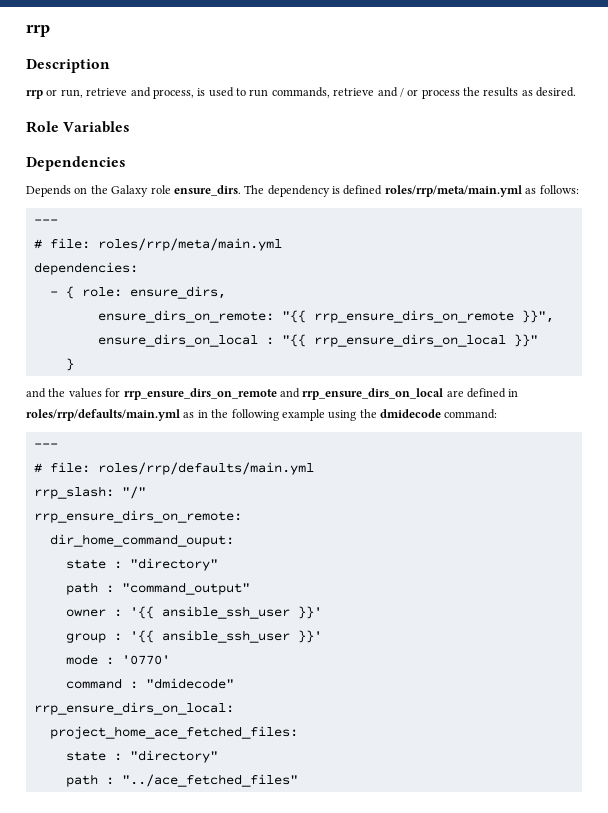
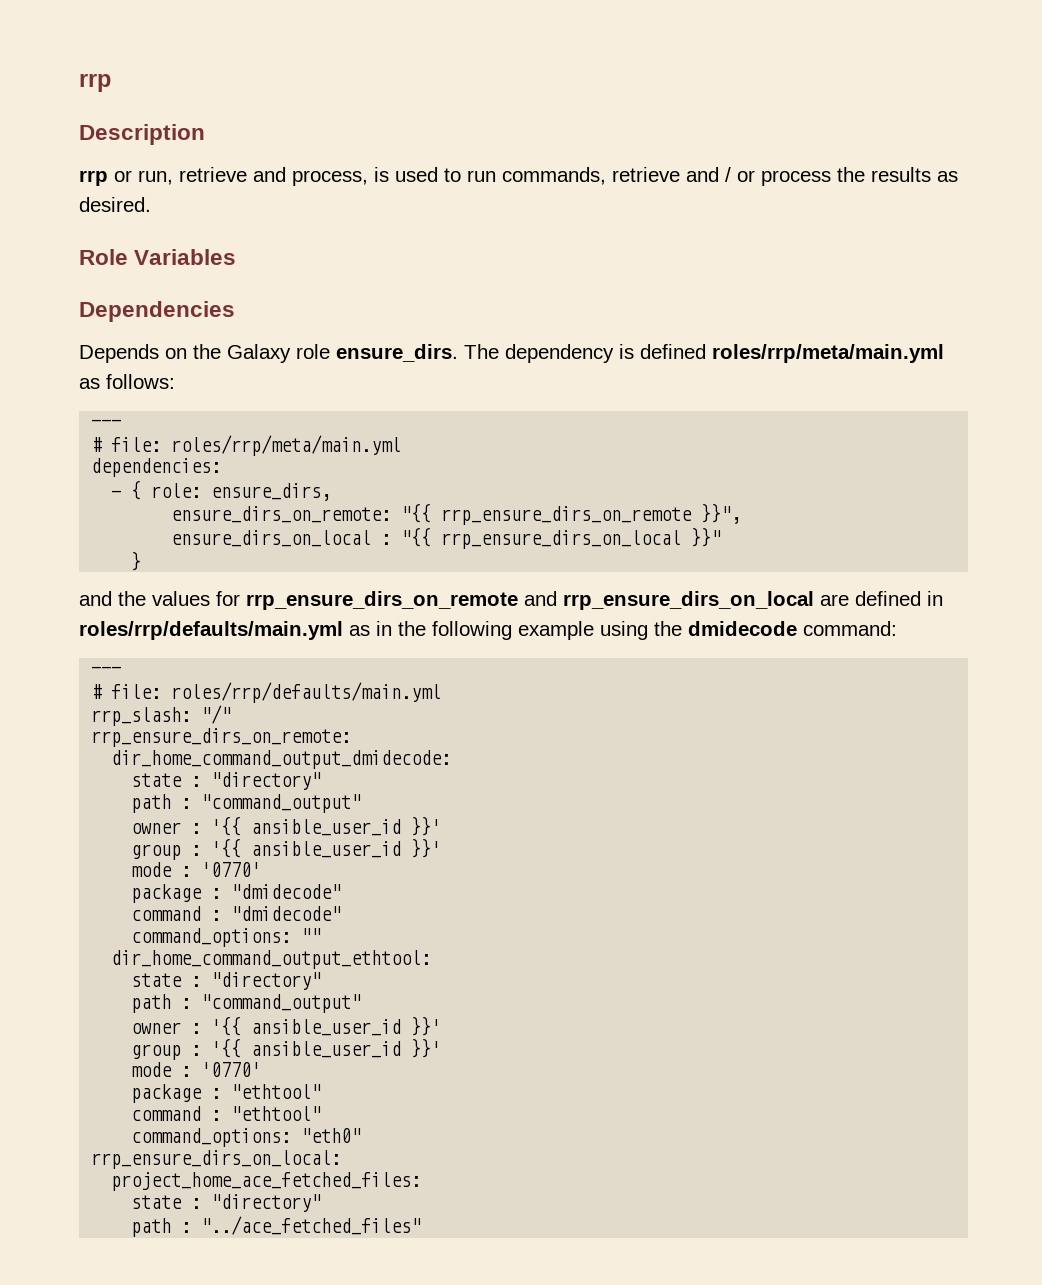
- dir_home_command_ouput:
+ dir_home_command_output_dmidecode:
  state : "directory"
  path : "command_output"
- owner : '{{ ansible_ssh_user }}'
- group : '{{ ansible_ssh_user }}'
+ owner : '{{ ansible_user_id }}'
+ group : '{{ ansible_user_id }}'
  mode : '0770'
+ package : "dmidecode"
+ command_options: ""
+ dir_home_command_output_ethtool:
+ state : "directory"
+ path : "command_output"
+ owner : '{{ ansible_user_id }}'
+ group : '{{ ansible_user_id }}'
+ mode : '0770'
+ package : "ethtool"
+ command : "ethtool"
+ command_options: "eth0"

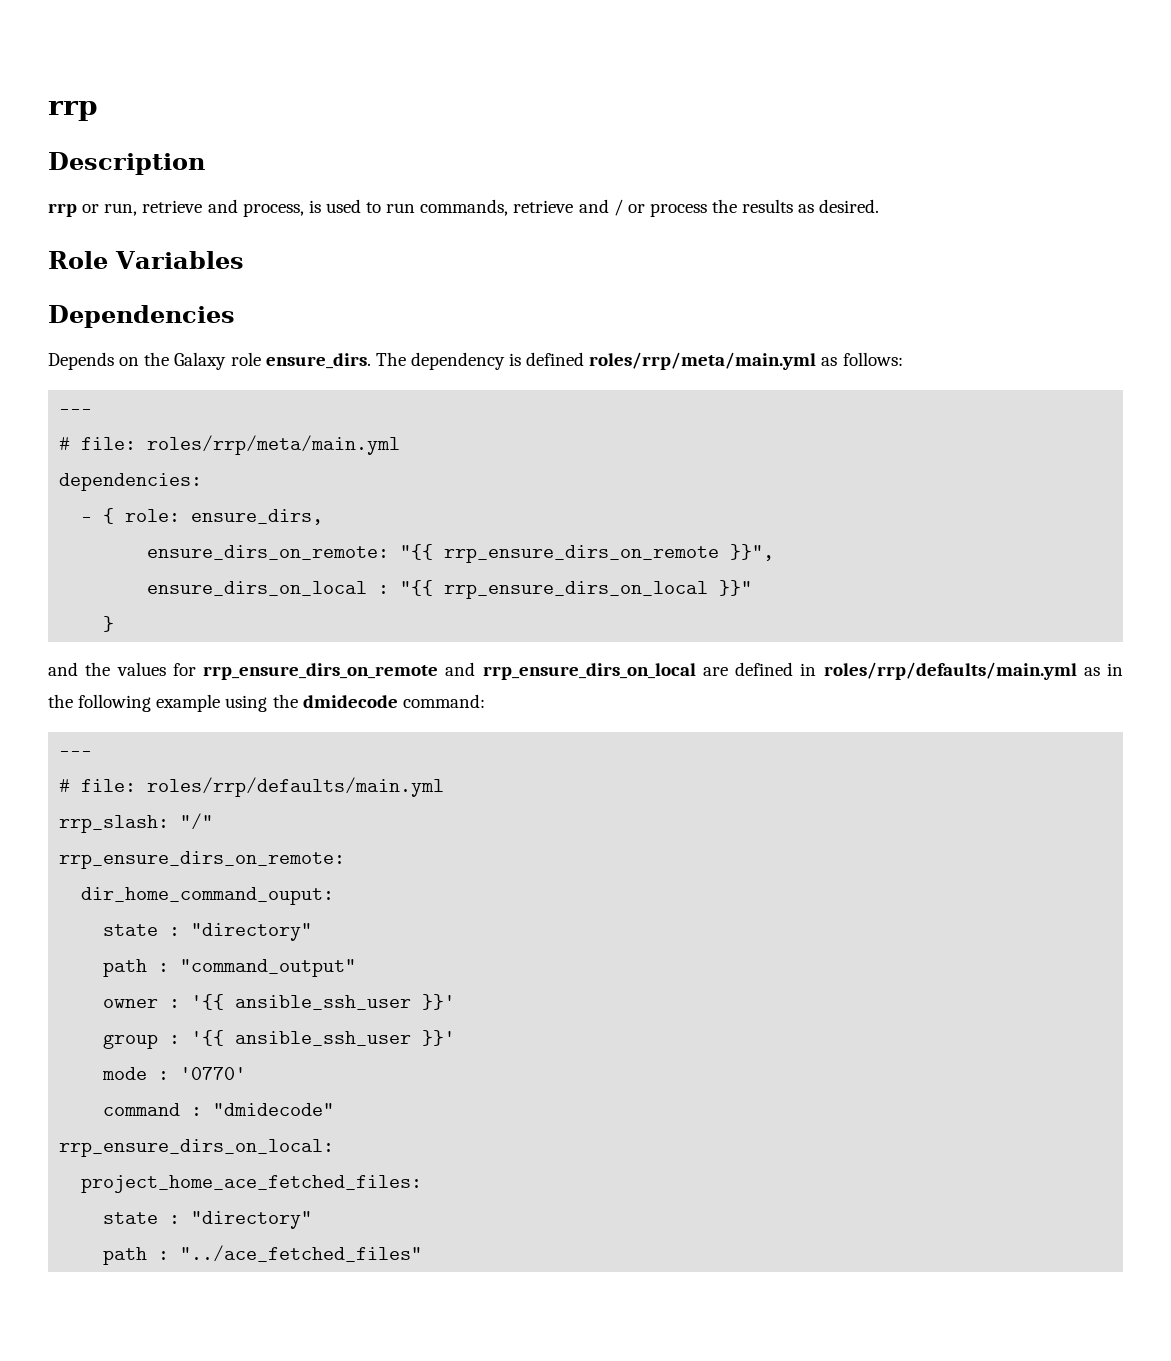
- dir_home_command_output_dmidecode:
+ dir_home_command_ouput:
  state : "directory"
  path : "command_output"
- owner : '{{ ansible_user_id }}'
- group : '{{ ansible_user_id }}'
+ owner : '{{ ansible_ssh_user }}'
+ group : '{{ ansible_ssh_user }}'
  mode : '0770'
- package : "dmidecode"
- command_options: ""
- dir_home_command_output_ethtool:
- state : "directory"
- path : "command_output"
- owner : '{{ ansible_user_id }}'
- group : '{{ ansible_user_id }}'
- mode : '0770'
- package : "ethtool"
- command : "ethtool"
- command_options: "eth0"

